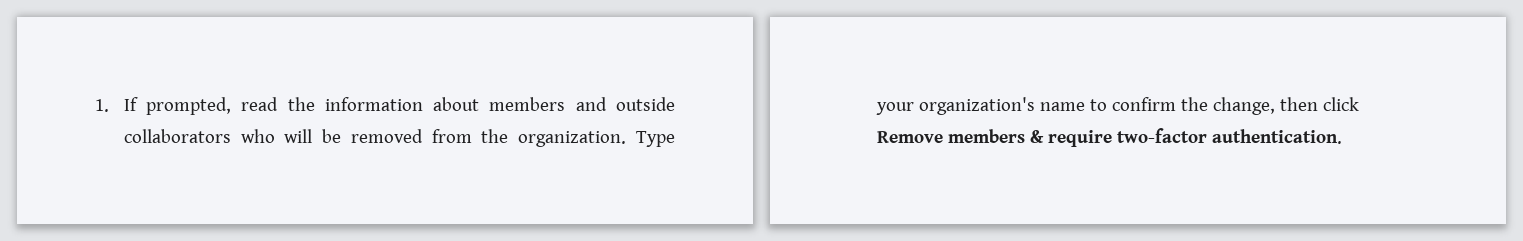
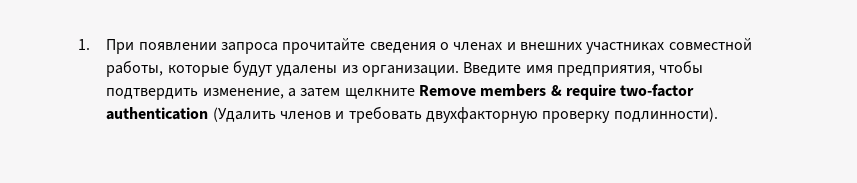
- 1. If prompted, read the information about members and outside collaborators who will be removed from the organization. Type your organization's name to confirm the change, then click Remove members & require two-factor authentication.
+ 1. При появлении запроса прочитайте сведения о членах и внешних участниках совместной работы, которые будут удалены из организации. Введите имя предприятия, чтобы подтвердить изменение, а затем щелкните Remove members & require two-factor authentication (Удалить членов и требовать двухфакторную проверку подлинности).

